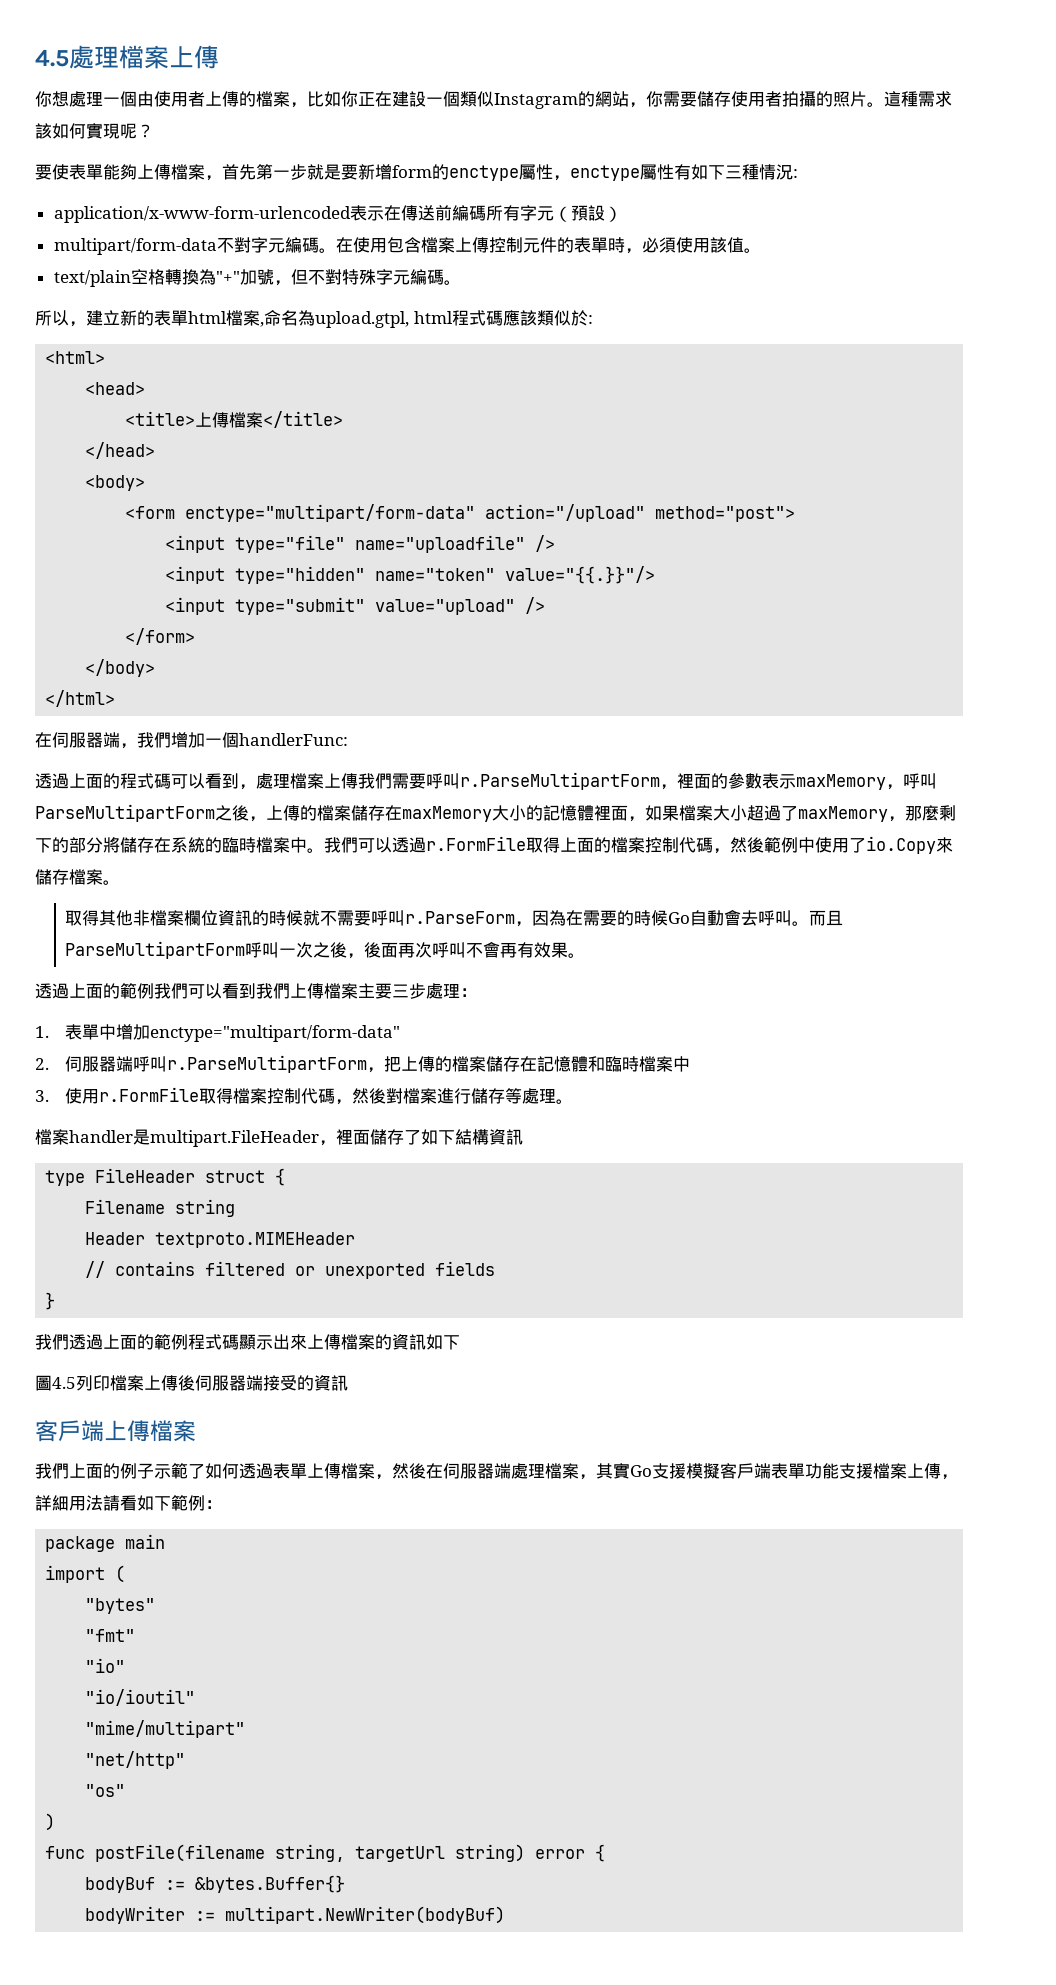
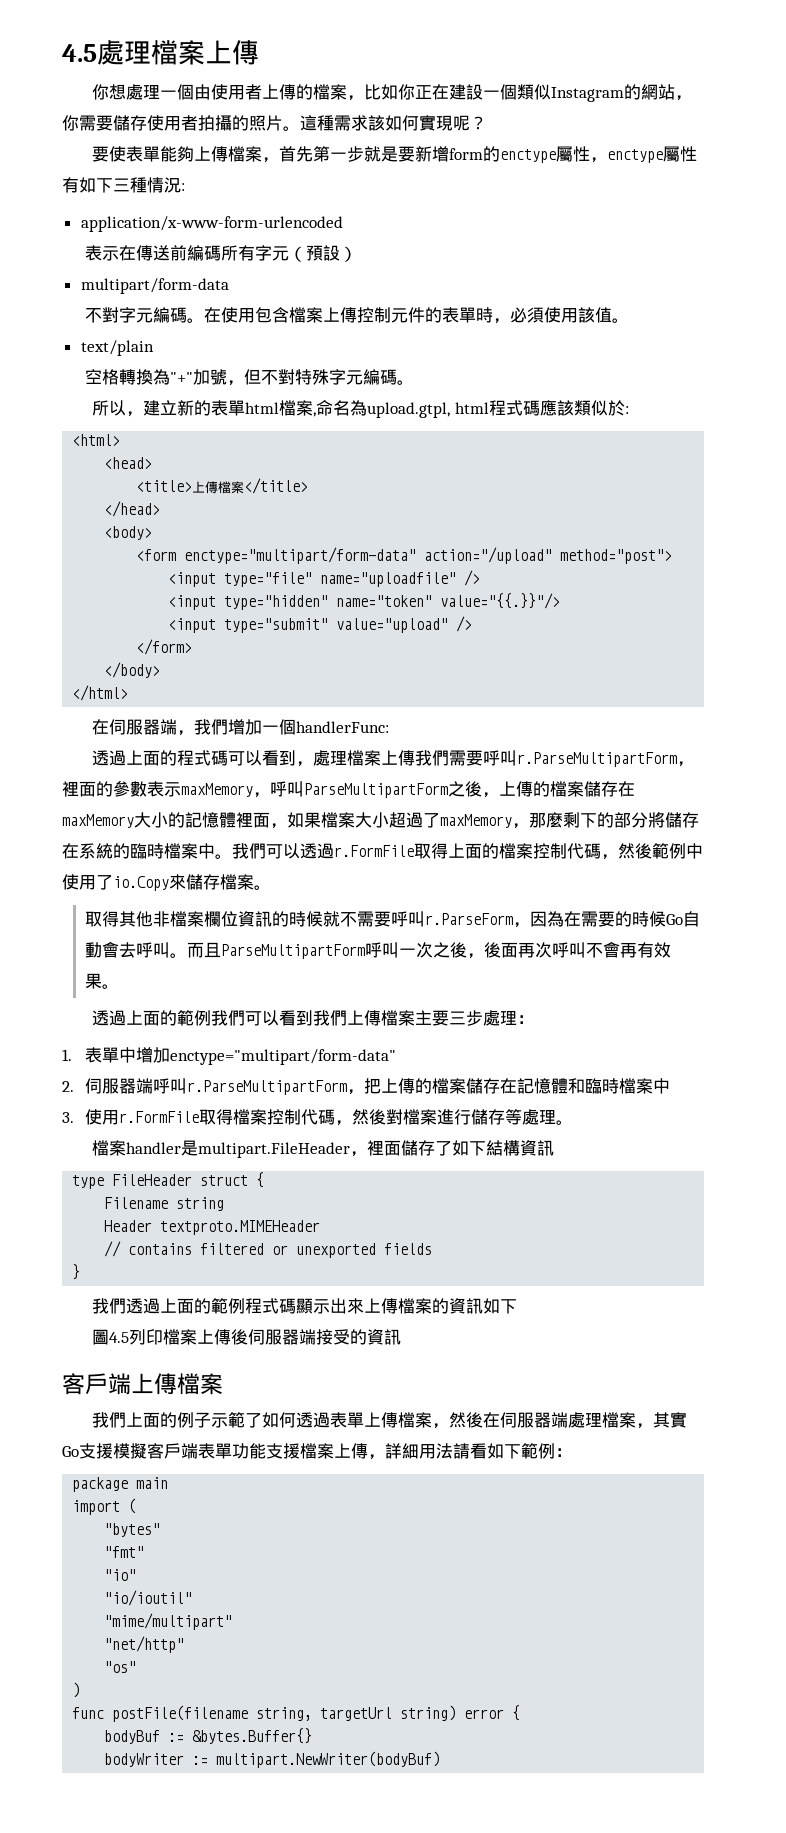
- application/x-www-form-urlencoded表示在傳送前編碼所有字元（預設）
+ application/x-www-form-urlencoded
+ 表示在傳送前編碼所有字元（預設）
- multipart/form-data不對字元編碼。
+ multipart/form-data
+ 不對字元編碼。
- text/plain空格轉換為"+"加號，但不對特殊字元編碼。
+ text/plain
+ 空格轉換為"+"加號，但不對特殊字元編碼。

